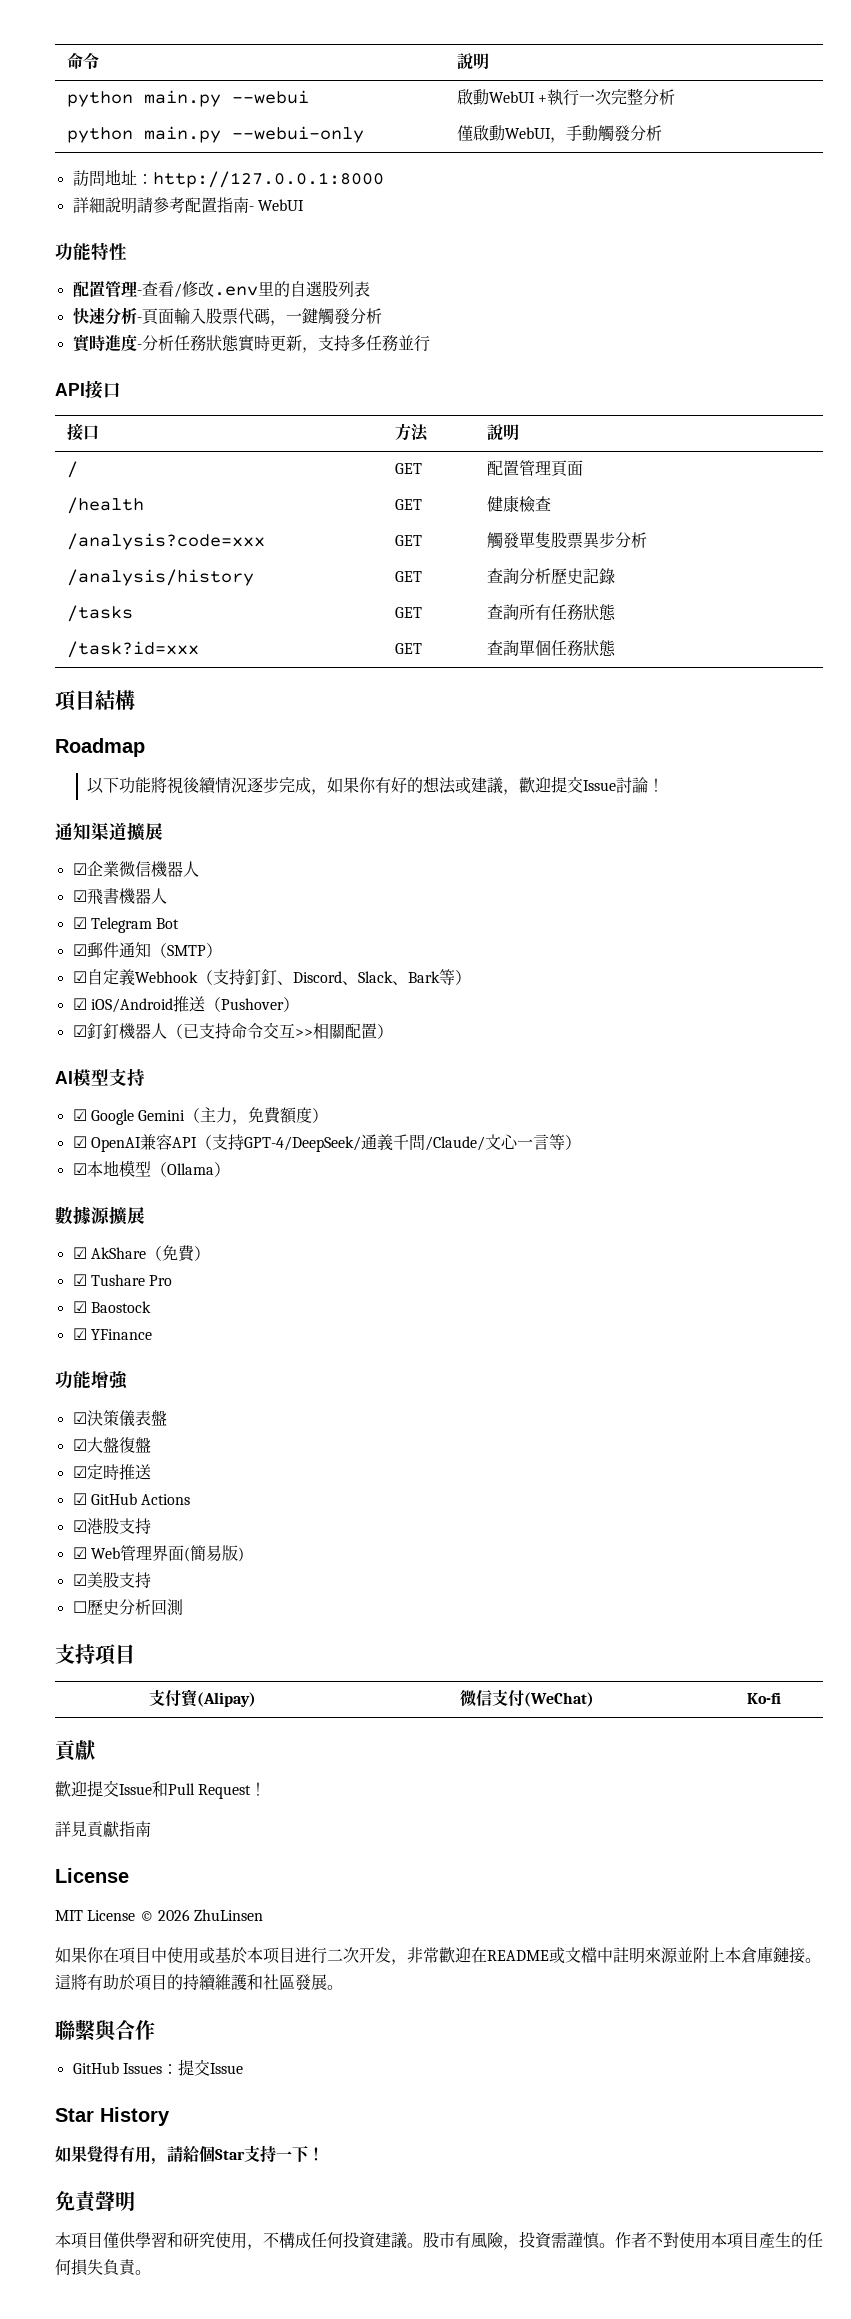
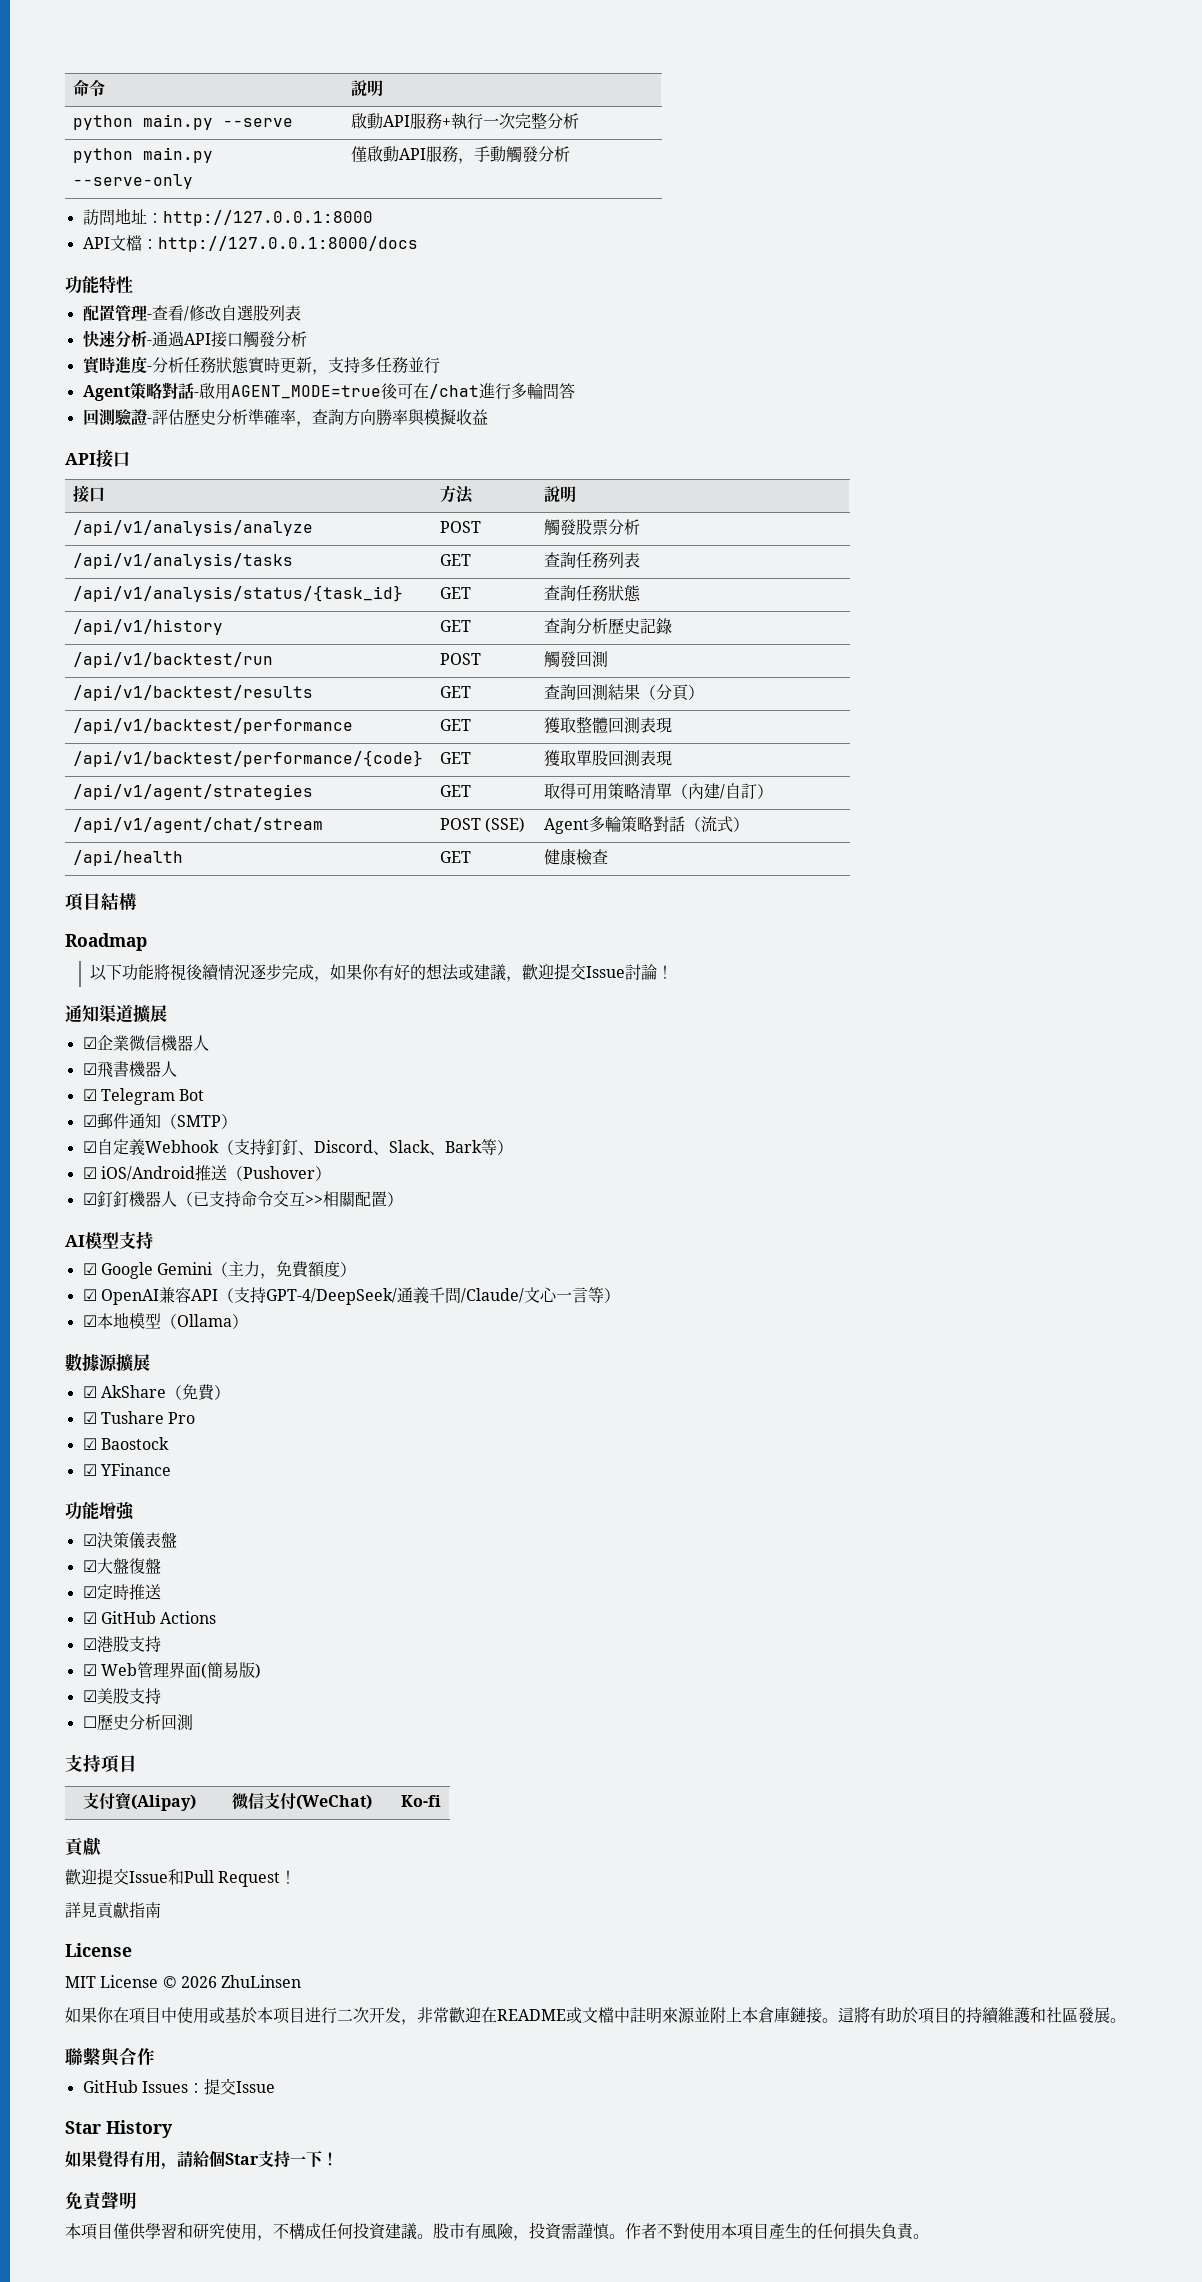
- python main.py --webui | 啟動WebUI +執行一次完整分析
+ python main.py --serve | 啟動API服務+執行一次完整分析
- python main.py --webui-only | 僅啟動WebUI，手動觸發分析
+ python main.py --serve-only | 僅啟動API服務，手動觸發分析
- 詳細說明請參考配置指南- WebUI
+ API文檔：http://127.0.0.1:8000/docs
- 配置管理-查看/修改.env里的自選股列表
+ 配置管理-查看/修改自選股列表
- 快速分析-頁面輸入股票代碼，一鍵觸發分析
+ 快速分析-通過API接口觸發分析
+ Agent策略對話-啟用AGENT_MODE=true後可在/chat進行多輪問答
+ 回測驗證-評估歷史分析準確率，查詢方向勝率與模擬收益
- / | GET | 配置管理頁面
- /health | GET | 健康檢查
- /analysis?code=xxx | GET | 觸發單隻股票異步分析
- /analysis/history | GET | 查詢分析歷史記錄
+ /api/v1/analysis/analyze | POST | 觸發股票分析
+ /api/v1/analysis/tasks | GET | 查詢任務列表
+ /api/v1/analysis/status/{task_id} | GET | 查詢任務狀態
+ /api/v1/history | GET | 查詢分析歷史記錄
- /tasks | GET | 查詢所有任務狀態
- /task?id=xxx | GET | 查詢單個任務狀態
+ /api/v1/backtest/run | POST | 觸發回測
+ /api/v1/backtest/results | GET | 查詢回測結果（分頁）
+ /api/v1/backtest/performance | GET | 獲取整體回測表現
+ /api/v1/backtest/performance/{code} | GET | 獲取單股回測表現
+ /api/v1/agent/strategies | GET | 取得可用策略清單（內建/自訂）
+ /api/v1/agent/chat/stream | POST (SSE) | Agent多輪策略對話（流式）
+ /api/health | GET | 健康檢查

